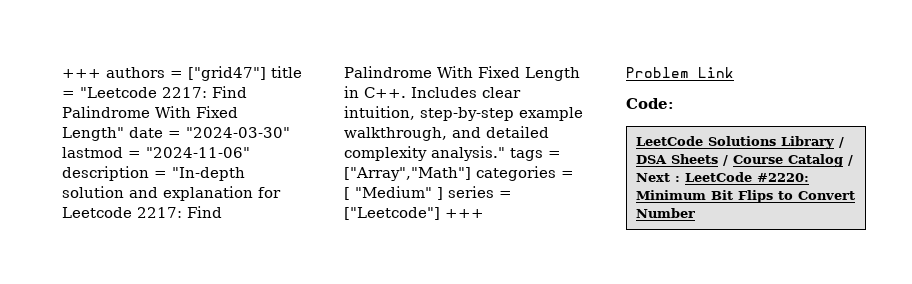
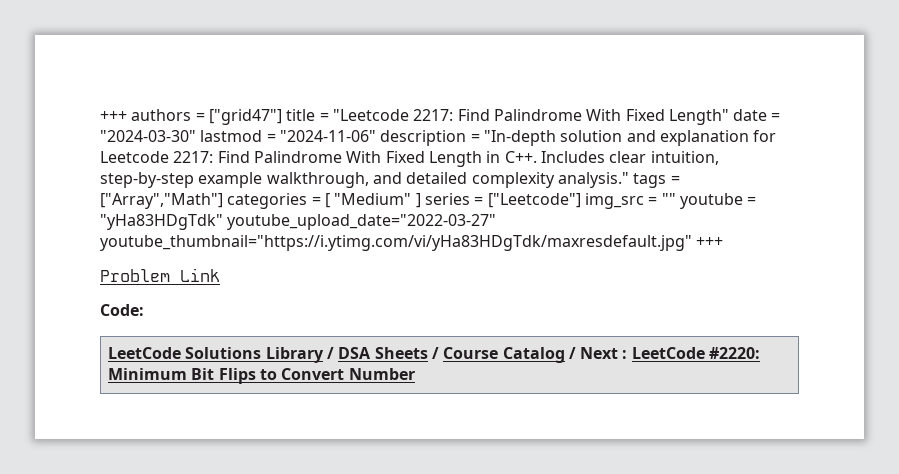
- +++ authors = ["grid47"] title = "Leetcode 2217: Find Palindrome With Fixed Length" date = "2024-03-30" lastmod = "2024-11-06" description = "In-depth solution and explanation for Leetcode 2217: Find Palindrome With Fixed Length in C++. Includes clear intuition, step-by-step example walkthrough, and detailed complexity analysis." tags = ["Array","Math"] categories = [ "Medium" ] series = ["Leetcode"] +++
+ +++ authors = ["grid47"] title = "Leetcode 2217: Find Palindrome With Fixed Length" date = "2024-03-30" lastmod = "2024-11-06" description = "In-depth solution and explanation for Leetcode 2217: Find Palindrome With Fixed Length in C++. Includes clear intuition, step-by-step example walkthrough, and detailed complexity analysis." tags = ["Array","Math"] categories = [ "Medium" ] series = ["Leetcode"] img_src = "" youtube = "yHa83HDgTdk" youtube_upload_date="2022-03-27" youtube_thumbnail="https://i.ytimg.com/vi/yHa83HDgTdk/maxresdefault.jpg" +++

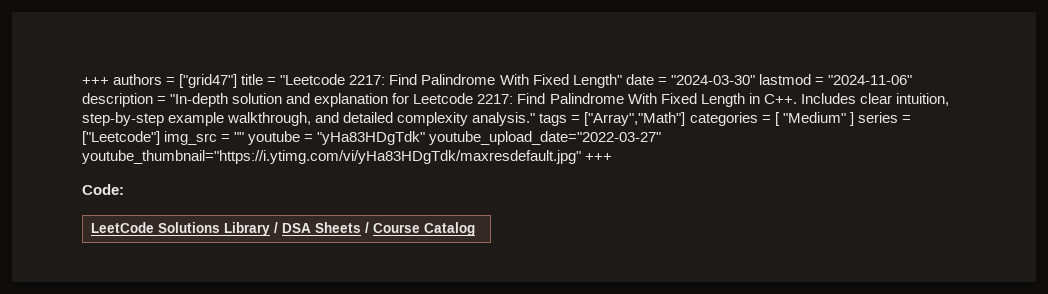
- Problem Link
- LeetCode Solutions Library / DSA Sheets / Course Catalog / Next : LeetCode #2220: Minimum Bit Flips to Convert Number
+ LeetCode Solutions Library / DSA Sheets / Course Catalog

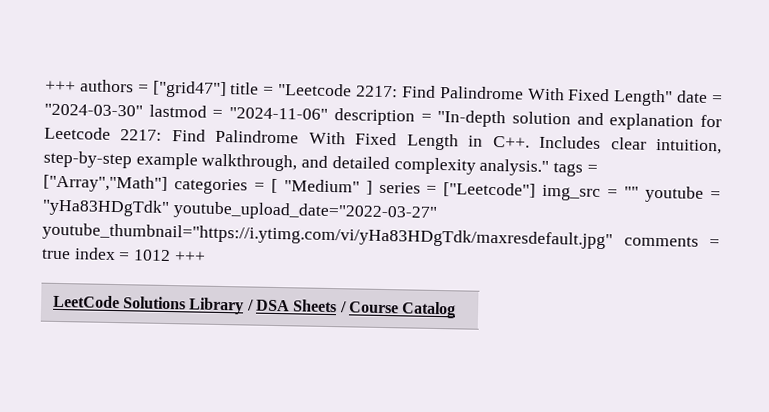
- Find Palindrome With Fixed Length in C++. Includes clear intuition, step-by-step example walkthrough, and detailed complexity analysis." tags = ["Array","Math"] categories = [ "Medium" ] series = ["Leetcode"] img_src = "" youtube = "yHa83HDgTdk" youtube_upload_date="2022-03-27" youtube_thumbnail="https://i.ytimg.com/vi/yHa83HDgTdk/maxresdefault.jpg" +++
- Code:
+ Find Palindrome With Fixed Length in C++. Includes clear intuition, step-by-step example walkthrough, and detailed complexity analysis." tags = ["Array","Math"] categories = [ "Medium" ] series = ["Leetcode"] img_src = "" youtube = "yHa83HDgTdk" youtube_upload_date="2022-03-27" youtube_thumbnail="https://i.ytimg.com/vi/yHa83HDgTdk/maxresdefault.jpg" comments = true index = 1012 +++

